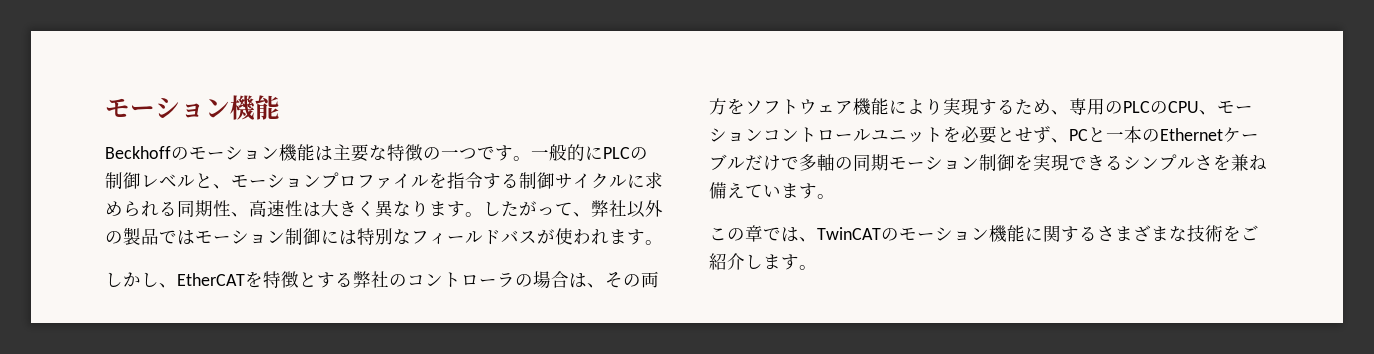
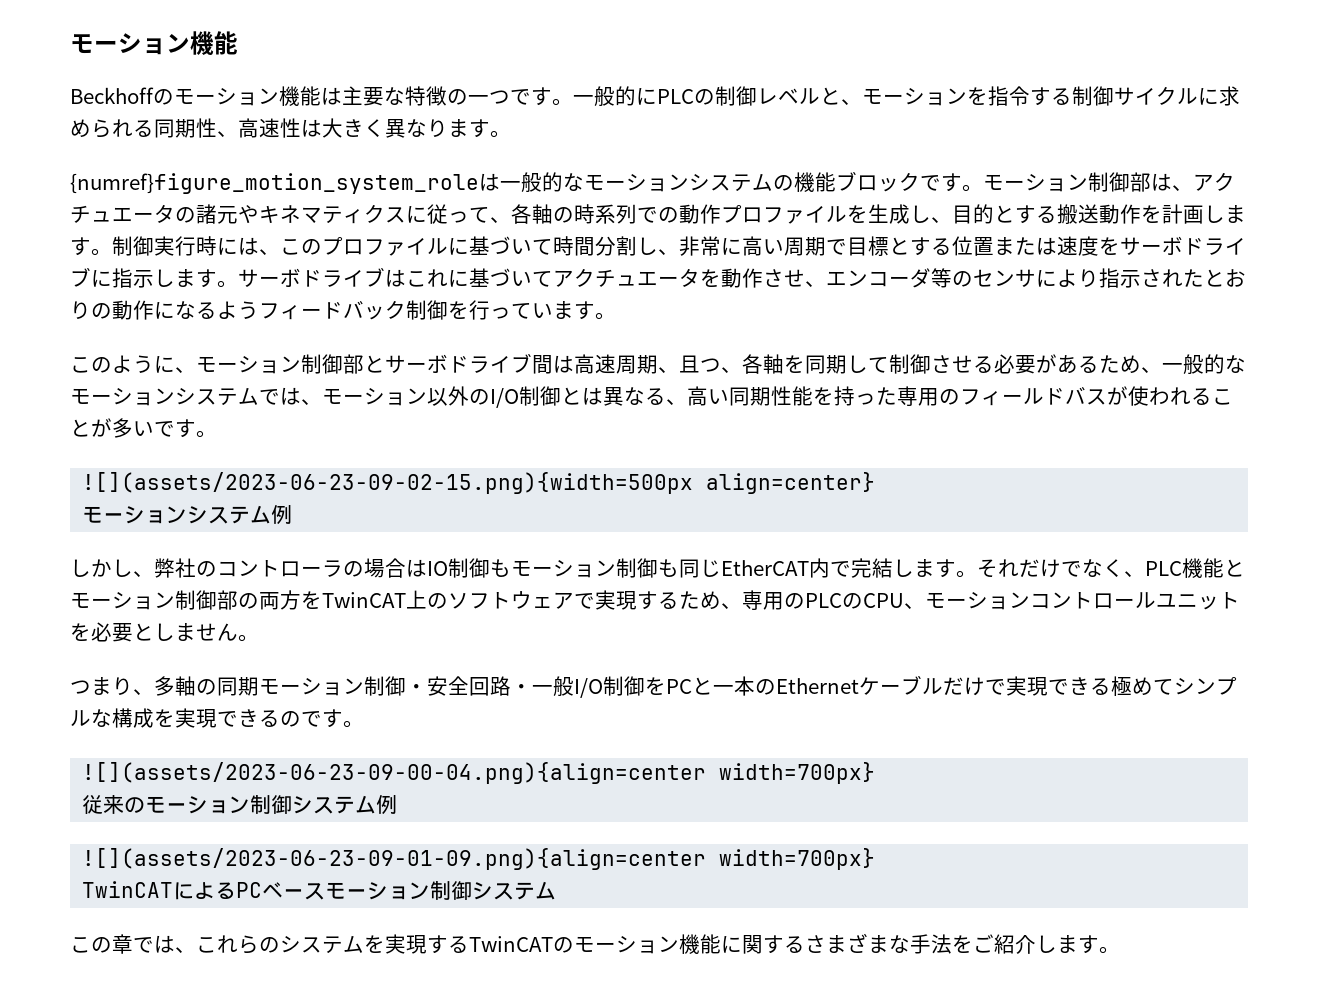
- 一般的にPLCの制御レベルと、モーションプロファイルを指令する制御サイクルに求められる同期性、高速性は大きく異なります。したがって、弊社以外の製品ではモーション制御には特別なフィールドバスが使われます。
- しかし、EtherCATを特徴とする弊社のコントローラの場合は、その両方をソフトウェア機能により実現するため、専用のPLCのCPU、モーションコントロールユニットを必要とせず、PCと一本のEthernetケーブルだけで多軸の同期モーション制御を実現できるシンプルさを兼ね備えています。
- この章では、TwinCATのモーション機能に関するさまざまな技術をご紹介します。
+ 一般的にPLCの制御レベルと、モーションを指令する制御サイクルに求められる同期性、高速性は大きく異なります。
+ {numref}figure_motion_system_roleは一般的なモーションシステムの機能ブロックです。モーション制御部は、アクチュエータの諸元やキネマティクスに従って、各軸の時系列での動作プロファイルを生成し、目的とする搬送動作を計画します。制御実行時には、このプロファイルに基づいて時間分割し、非常に高い周期で目標とする位置または速度をサーボドライブに指示します。サーボドライブはこれに基づいてアクチュエータを動作させ、エンコーダ等のセンサにより指示されたとおりの動作になるようフィードバック制御を行っています。
+ このように、モーション制御部とサーボドライブ間は高速周期、且つ、各軸を同期して制御させる必要があるため、一般的なモーションシステムでは、モーション以外のI/O制御とは異なる、高い同期性能を持った専用のフィールドバスが使われることが多いです。
+ ![](assets/2023-06-23-09-02-15.png){width=500px align=center}
+ モーションシステム例
+ しかし、弊社のコントローラの場合はIO制御もモーション制御も同じEtherCAT内で完結します。それだけでなく、PLC機能とモーション制御部の両方をTwinCAT上のソフトウェアで実現するため、専用のPLCのCPU、モーションコントロールユニットを必要としません。
+ つまり、多軸の同期モーション制御・安全回路・一般I/O制御をPCと一本のEthernetケーブルだけで実現できる極めてシンプルな構成を実現できるのです。
+ ![](assets/2023-06-23-09-00-04.png){align=center width=700px}
+ 従来のモーション制御システム例
+ ![](assets/2023-06-23-09-01-09.png){align=center width=700px}
+ TwinCATによるPCベースモーション制御システム
+ この章では、これらのシステムを実現するTwinCATのモーション機能に関するさまざまな手法をご紹介します。

